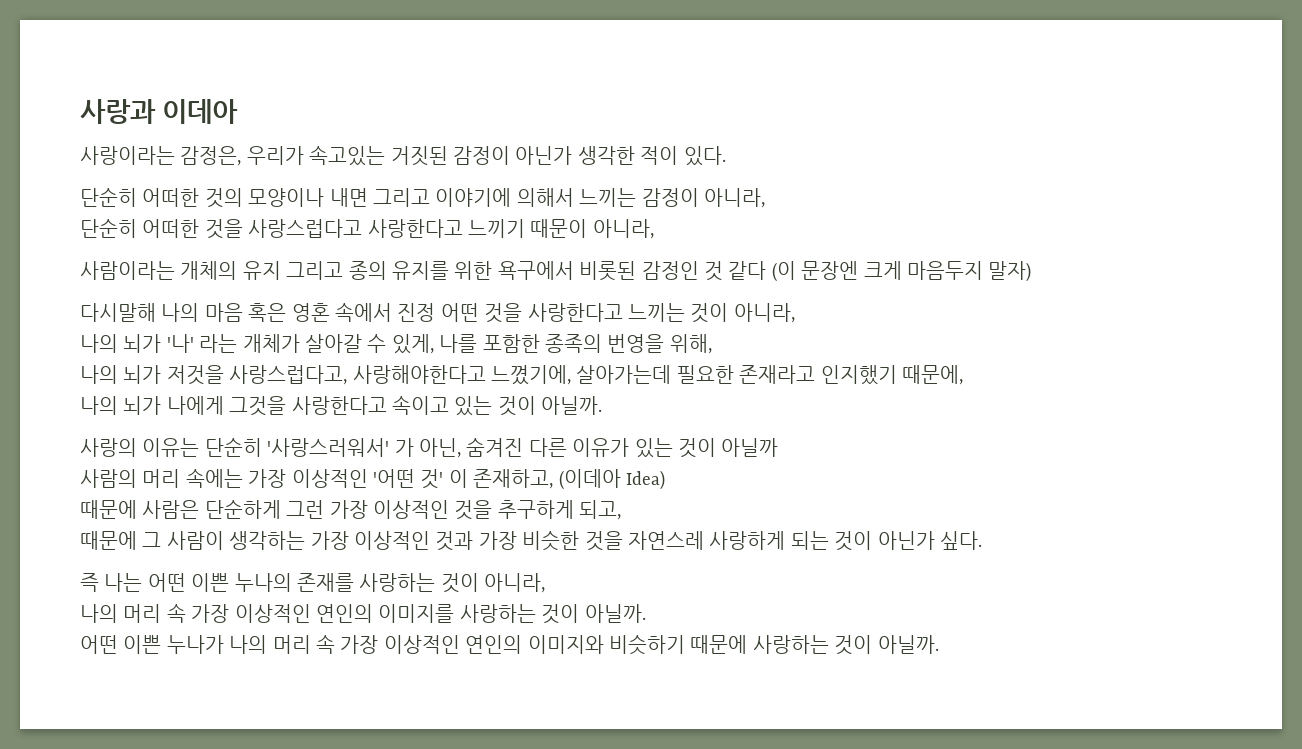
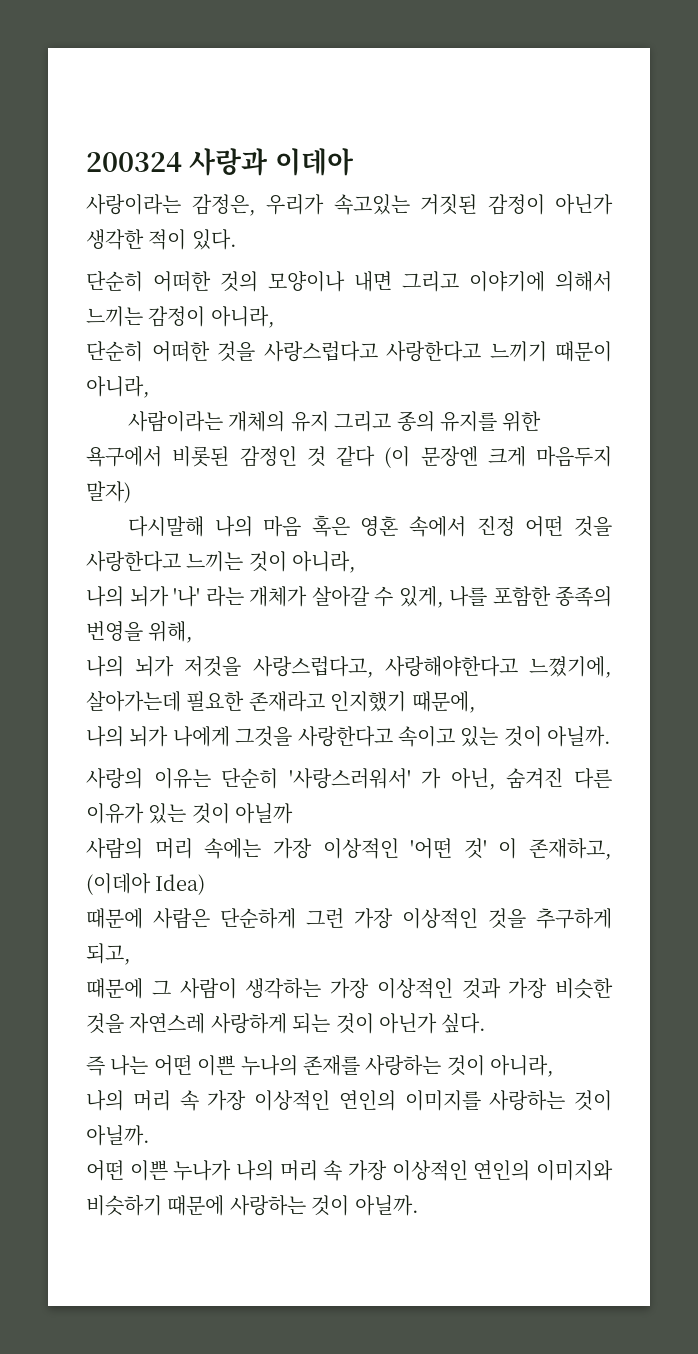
- 사랑과 이데아
+ 200324 사랑과 이데아

